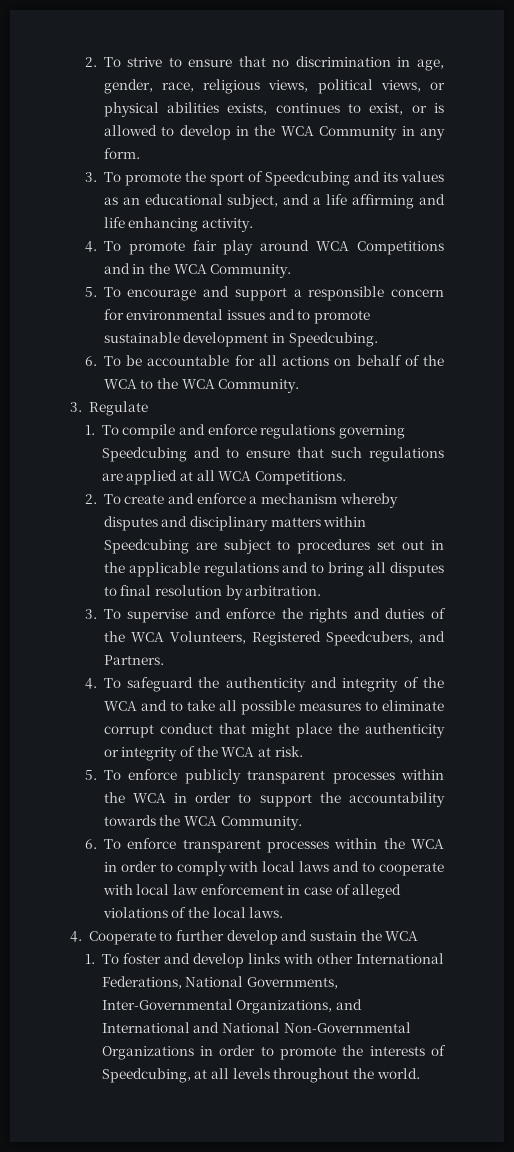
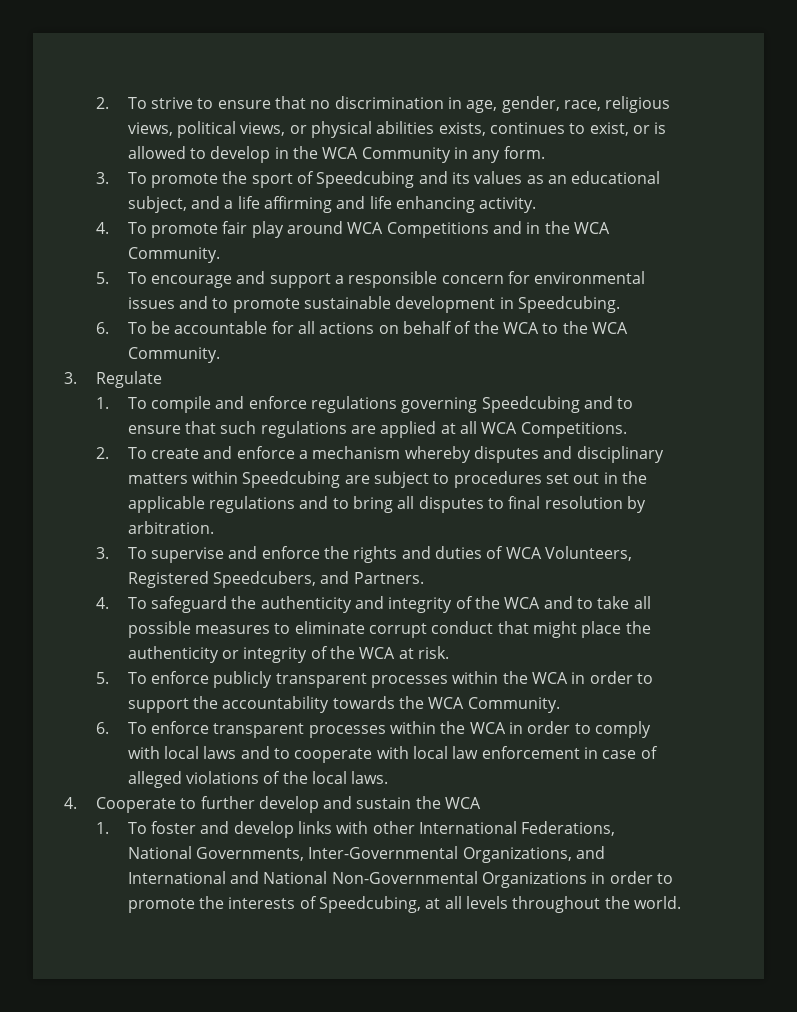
- 3. To supervise and enforce the rights and duties of the WCA Volunteers, Registered Speedcubers, and Partners.
+ 3. To supervise and enforce the rights and duties of WCA Volunteers, Registered Speedcubers, and Partners.

